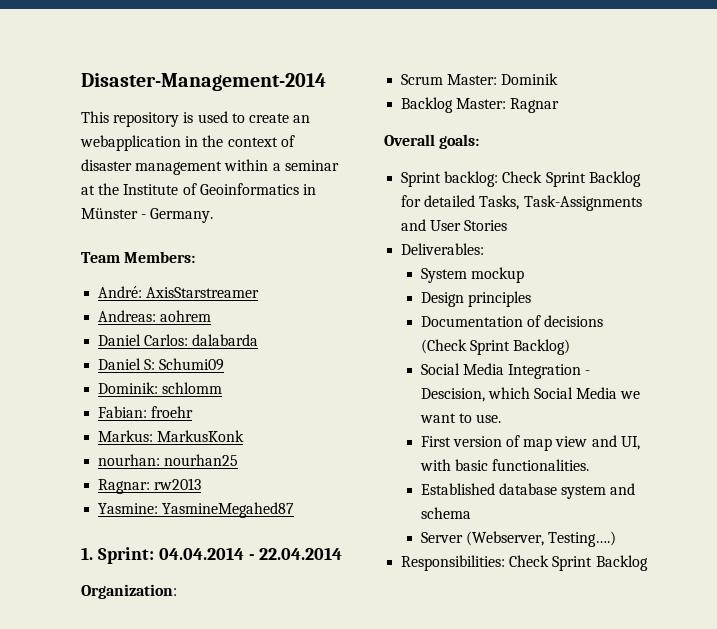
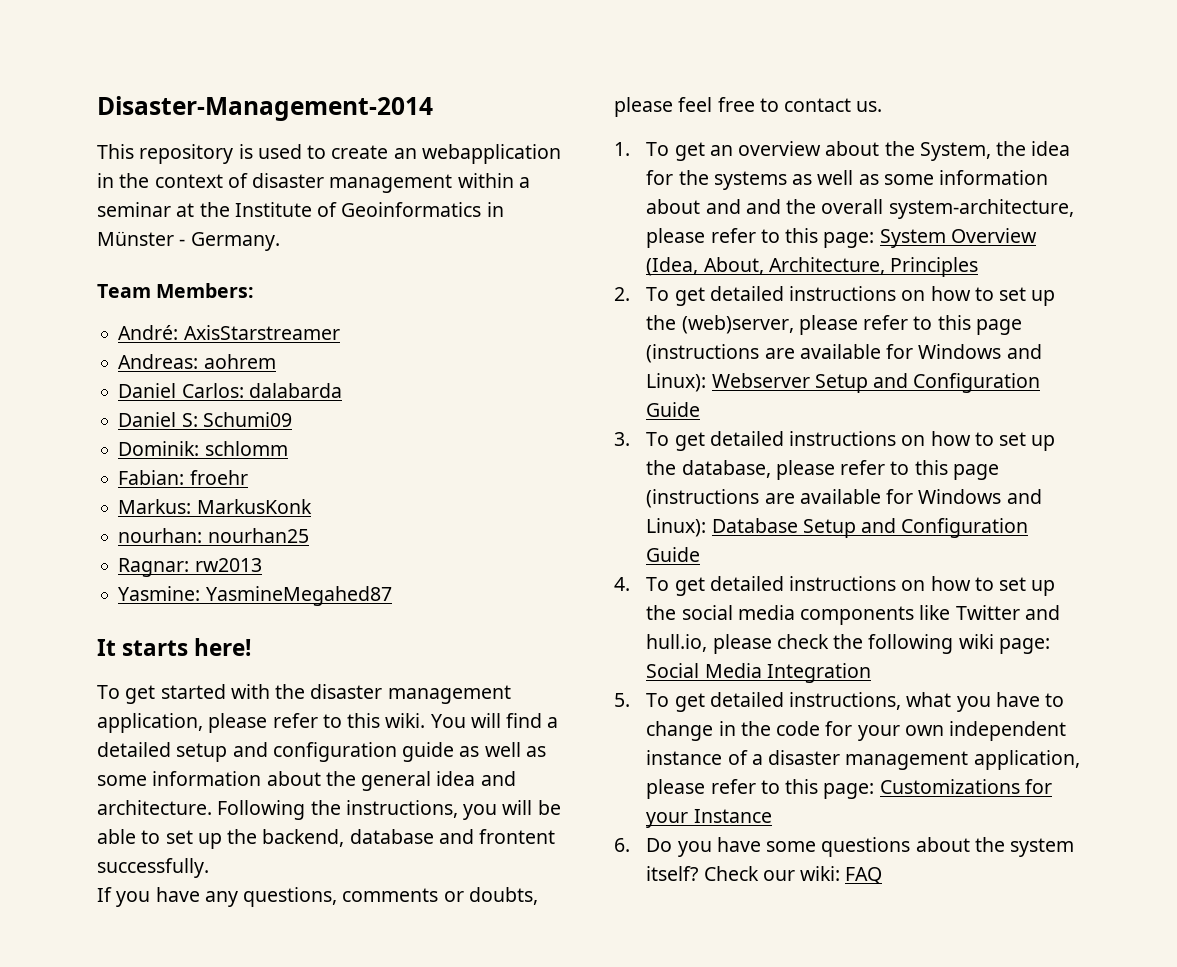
- 1. Sprint: 04.04.2014 - 22.04.2014
- Organization:
- Scrum Master: Dominik
- Backlog Master: Ragnar
- Overall goals:
- Sprint backlog: Check Sprint Backlog for detailed Tasks, Task-Assignments and User Stories
- Deliverables:
- System mockup
- Design principles
- Documentation of decisions (Check Sprint Backlog)
- Social Media Integration - Descision, which Social Media we want to use.
- First version of map view and UI, with basic functionalities.
- Established database system and schema
- Server (Webserver, Testing….)
- Responsibilities: Check Sprint Backlog
+ It starts here!
+ To get started with the disaster management application, please refer to this wiki. You will find a detailed setup and configuration guide as well as some information about the general idea and architecture. Following the instructions, you will be able to set up the backend, database and frontent successfully.
+ If you have any questions, comments or doubts, please feel free to contact us.
+ 1. To get an overview about the System, the idea for the systems as well as some information about and and the overall system-architecture, please refer to this page: System Overview (Idea, About, Architecture, Principles
+ 2. To get detailed instructions on how to set up the (web)server, please refer to this page (instructions are available for Windows and Linux): Webserver Setup and Configuration Guide
+ 3. To get detailed instructions on how to set up the database, please refer to this page (instructions are available for Windows and Linux): Database Setup and Configuration Guide
+ 4. To get detailed instructions on how to set up the social media components like Twitter and hull.io, please check the following wiki page: Social Media Integration
+ 5. To get detailed instructions, what you have to change in the code for your own independent instance of a disaster management application, please refer to this page: Customizations for your Instance
+ 6. Do you have some questions about the system itself? Check our wiki: FAQ

